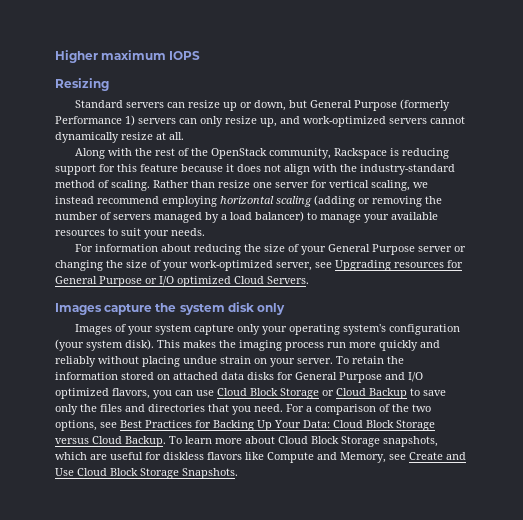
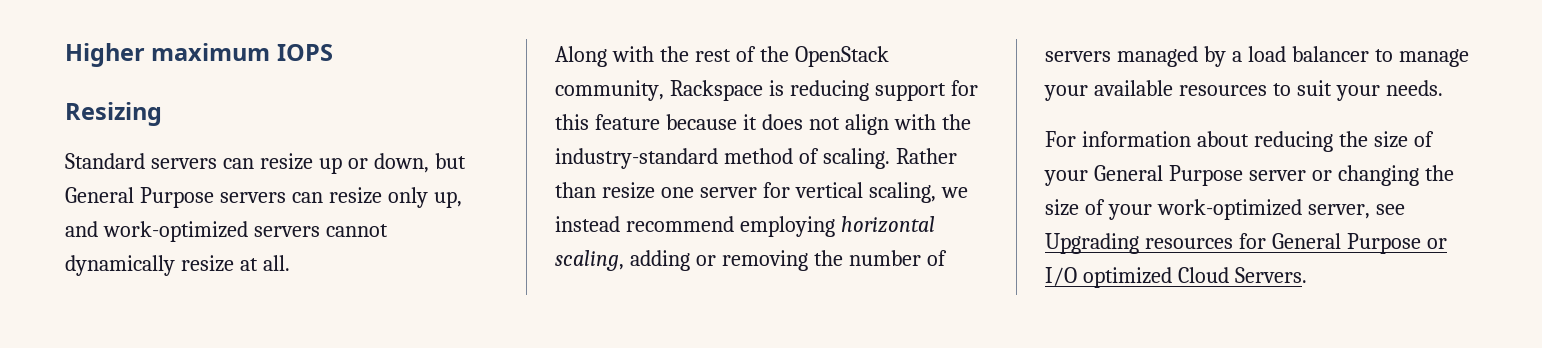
- Standard servers can resize up or down, but General Purpose (formerly Performance 1) servers can only resize up, and work-optimized servers cannot dynamically resize at all.
+ Standard servers can resize up or down, but General Purpose servers can resize only up, and work-optimized servers cannot dynamically resize at all.
- Rather than resize one server for vertical scaling, we instead recommend employing horizontal scaling (adding or removing the number of servers managed by a load balancer) to manage your available resources to suit your needs.
+ Rather than resize one server for vertical scaling, we instead recommend employing horizontal scaling, adding or removing the number of servers managed by a load balancer to manage your available resources to suit your needs.
- Images capture the system disk only
- Images of your system capture only your operating system's configuration (your system disk). This makes the imaging process run more quickly and reliably without placing undue strain on your server. To retain the information stored on attached data disks for General Purpose and I/O optimized flavors, you can use Cloud Block Storage or Cloud Backup to save only the files and directories that you need. For a comparison of the two options, see Best Practices for Backing Up Your Data: Cloud Block Storage versus Cloud Backup. To learn more about Cloud Block Storage snapshots, which are useful for diskless flavors like Compute and Memory, see Create and Use Cloud Block Storage Snapshots.

